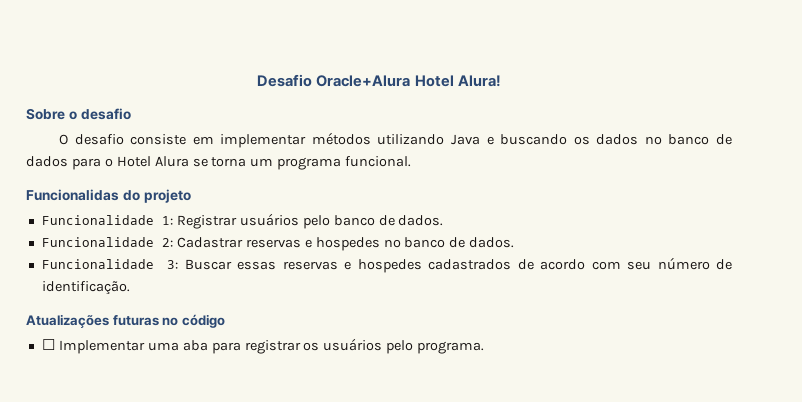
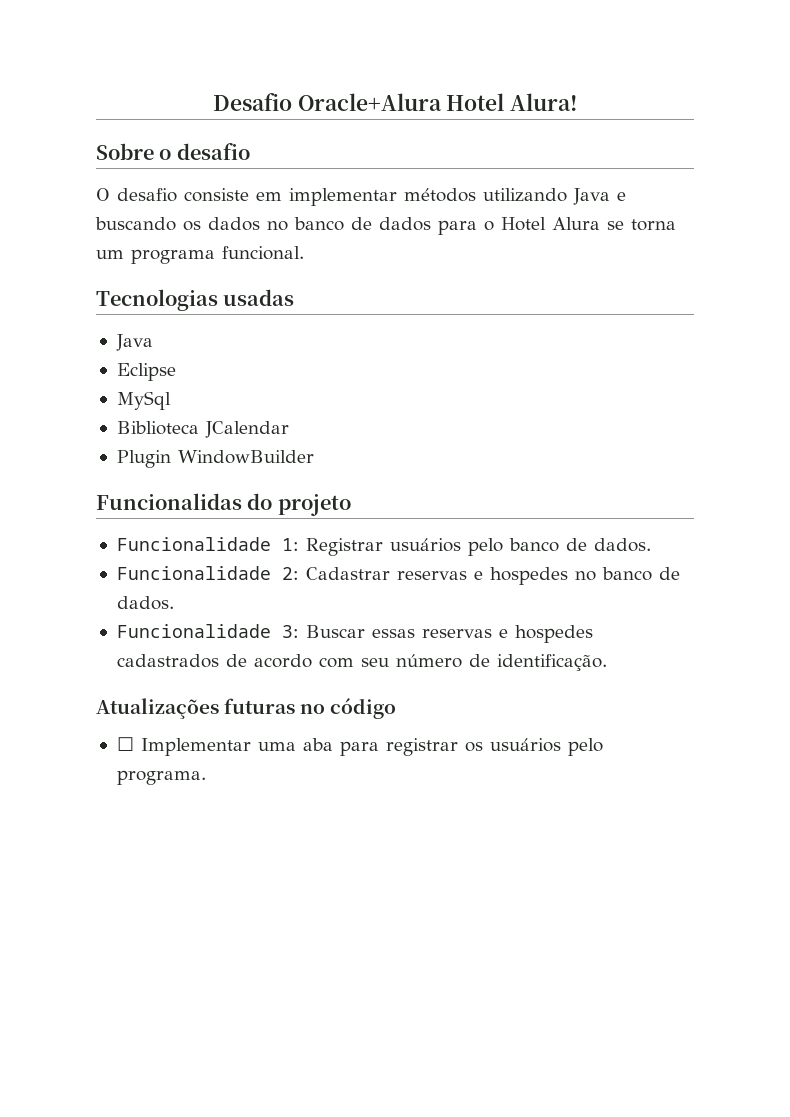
+ Tecnologias usadas
+ Java
+ Eclipse
+ MySql
+ Biblioteca JCalendar
+ Plugin WindowBuilder

